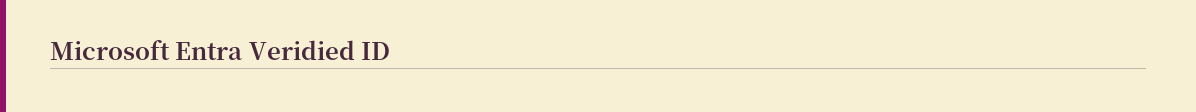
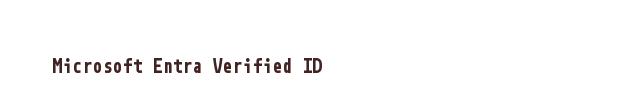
- Microsoft Entra Veridied ID
+ Microsoft Entra Verified ID

